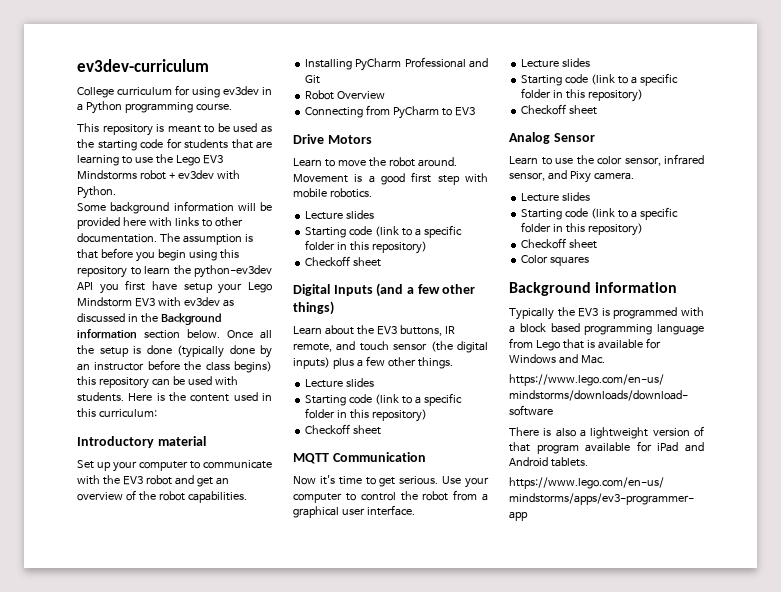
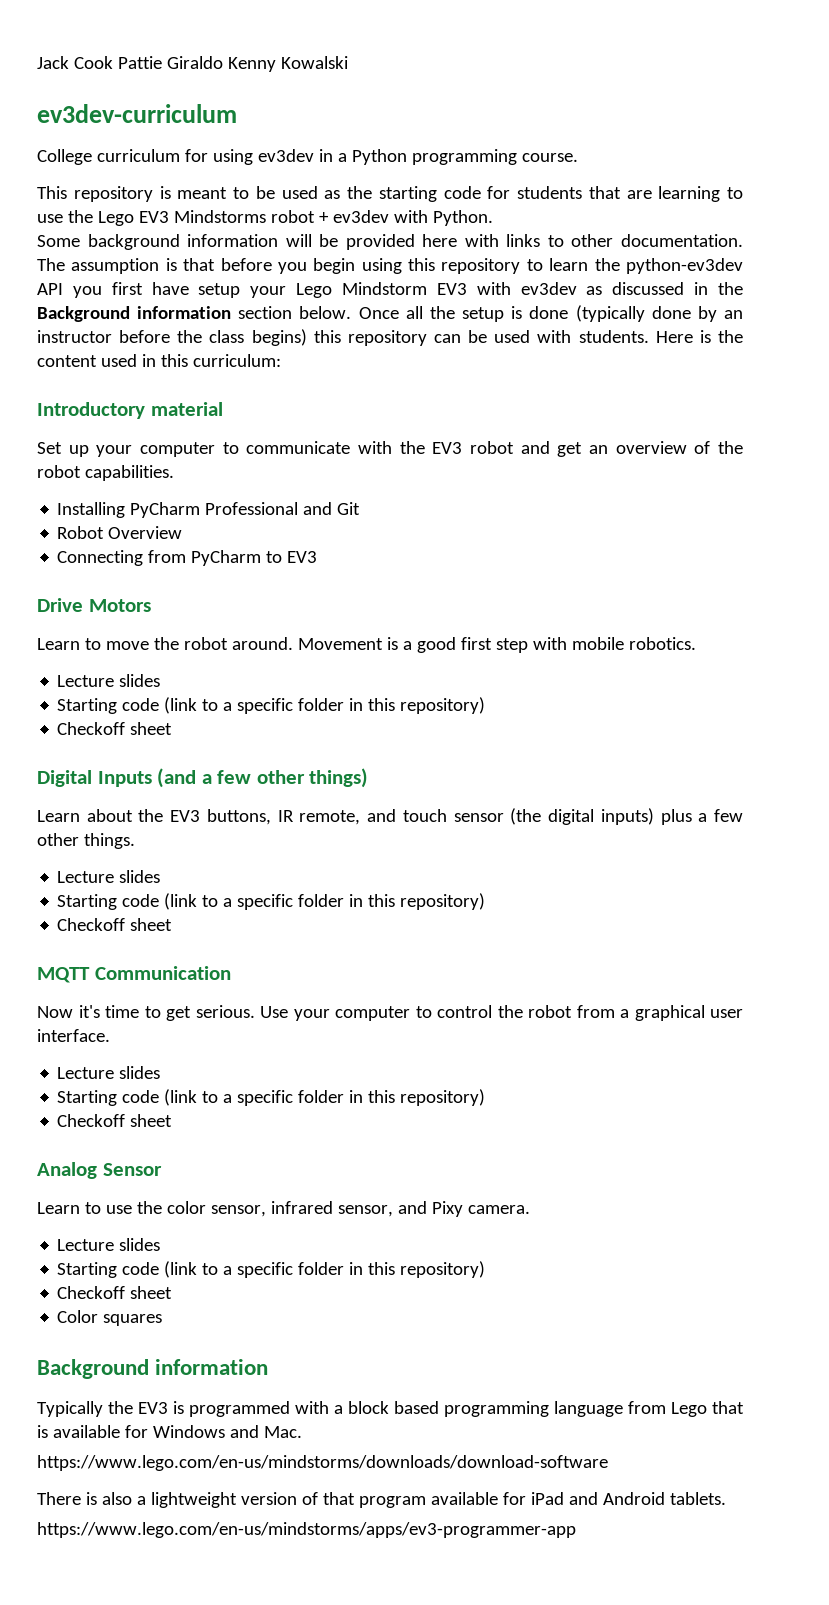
+ Jack Cook Pattie Giraldo Kenny Kowalski

